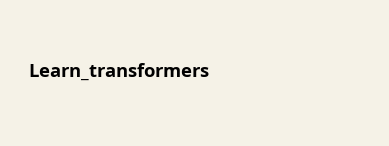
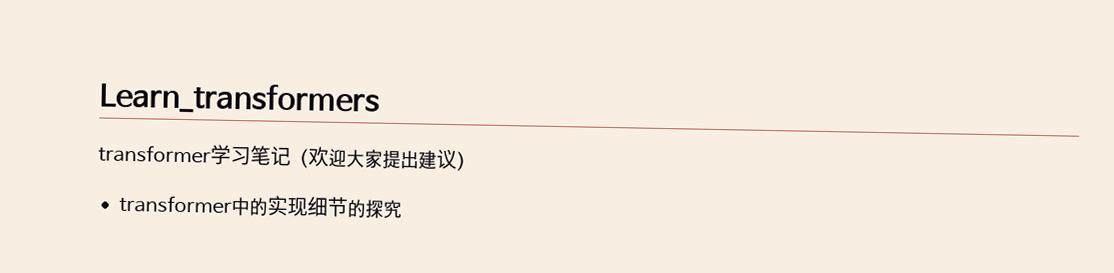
+ transformer学习笔记（欢迎大家提出建议）
+ transformer中的实现细节的探究

